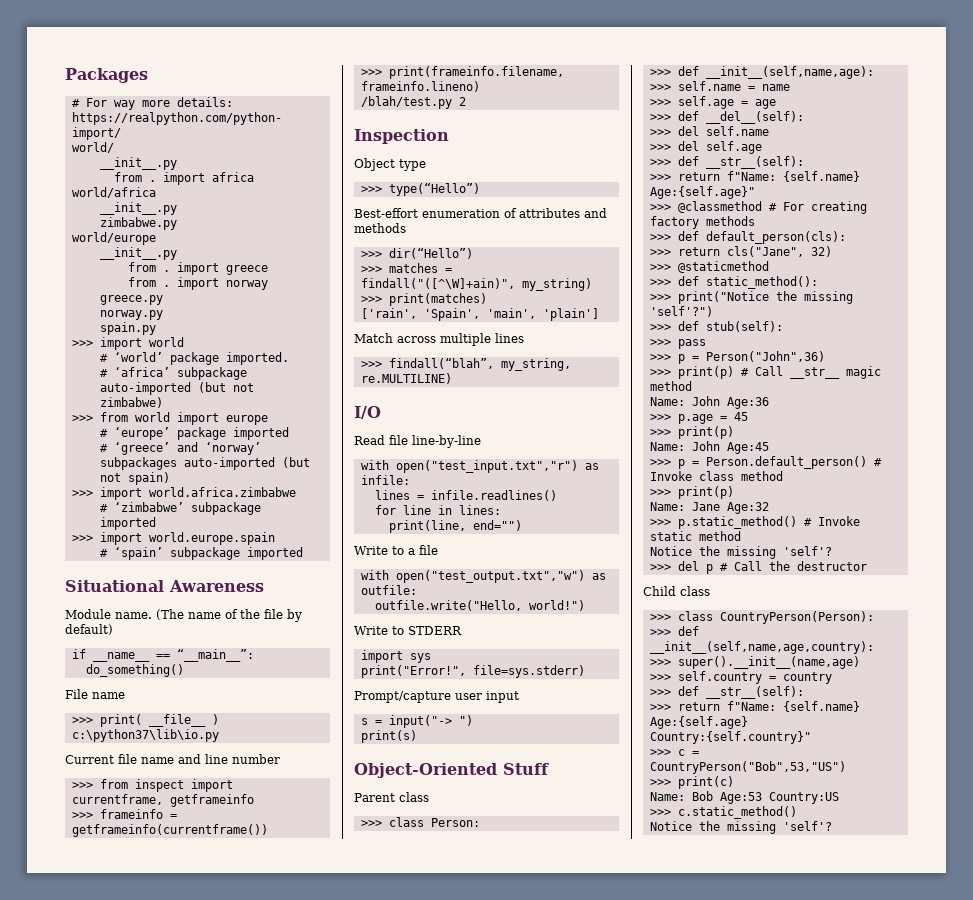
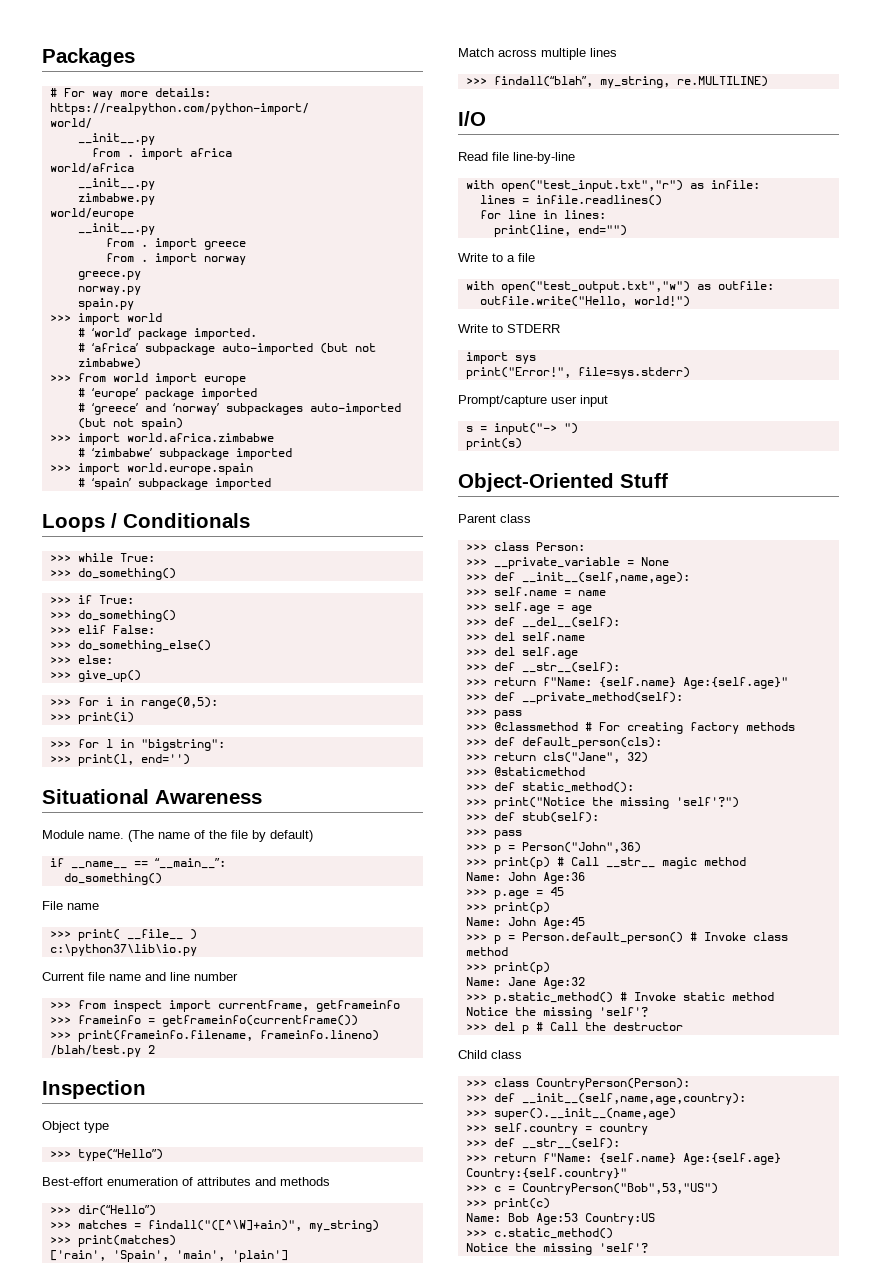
+ Loops / Conditionals
+ >>> while True:
+ >>> do_something()
+ >>> if True:
+ >>> do_something()
+ >>> elif False:
+ >>> do_something_else()
+ >>> else:
+ >>> give_up()
+ >>> for i in range(0,5):
+ >>> print(i)
+ >>> for l in "bigstring":
+ >>> print(l, end='')
+ >>> __private_variable = None
+ >>> def __private_method(self):
+ >>> pass

